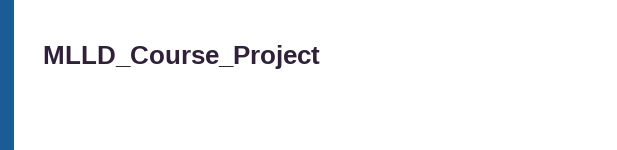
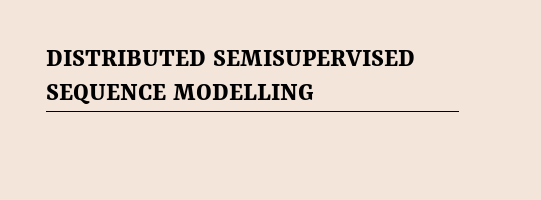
- MLLD_Course_Project
+ DISTRIBUTED SEMISUPERVISED SEQUENCE MODELLING

